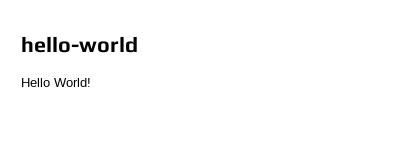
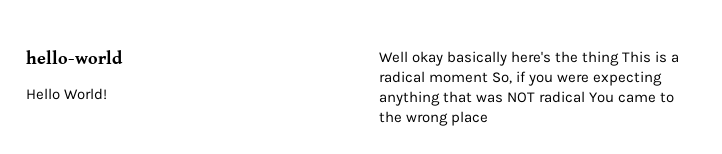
+ Well okay basically here's the thing This is a radical moment So, if you were expecting anything that was NOT radical You came to the wrong place

